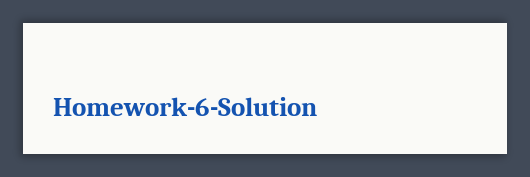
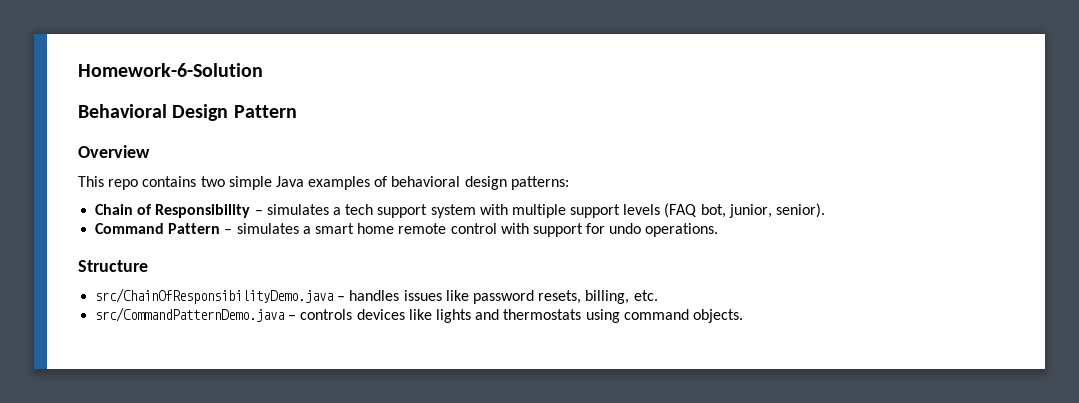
+ Behavioral Design Pattern
+ Overview
+ This repo contains two simple Java examples of behavioral design patterns:
+ Chain of Responsibility – simulates a tech support system with multiple support levels (FAQ bot, junior, senior).
+ Command Pattern – simulates a smart home remote control with support for undo operations.
+ Structure
+ src/ChainOfResponsibilityDemo.java – handles issues like password resets, billing, etc.
+ src/CommandPatternDemo.java – controls devices like lights and thermostats using command objects.

